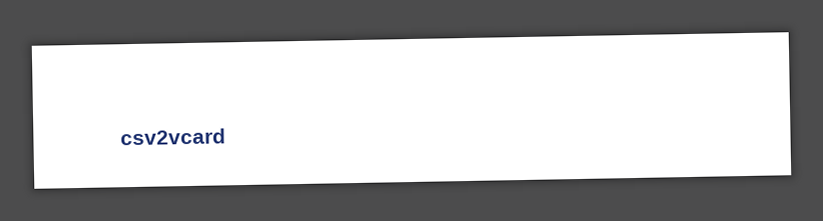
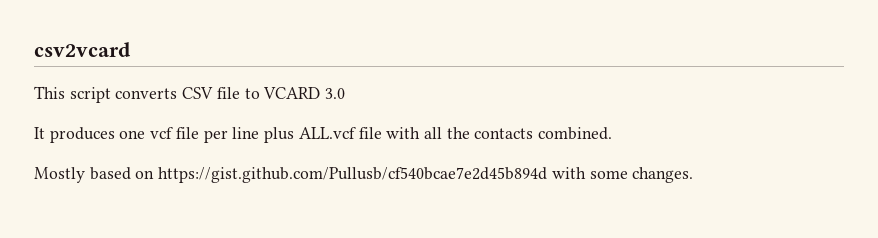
+ This script converts CSV file to VCARD 3.0
+ It produces one vcf file per line plus ALL.vcf file with all the contacts combined.
+ Mostly based on https://gist.github.com/Pullusb/cf540bcae7e2d45b894d with some changes.

